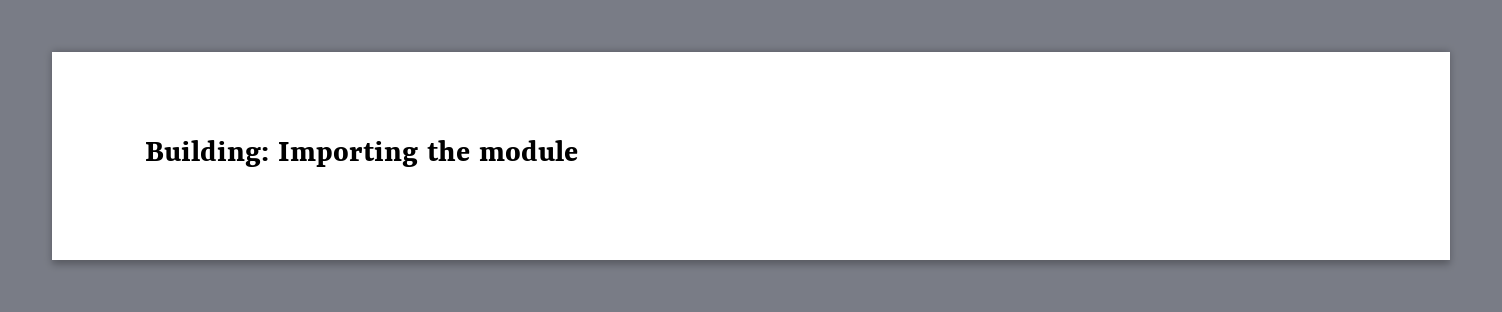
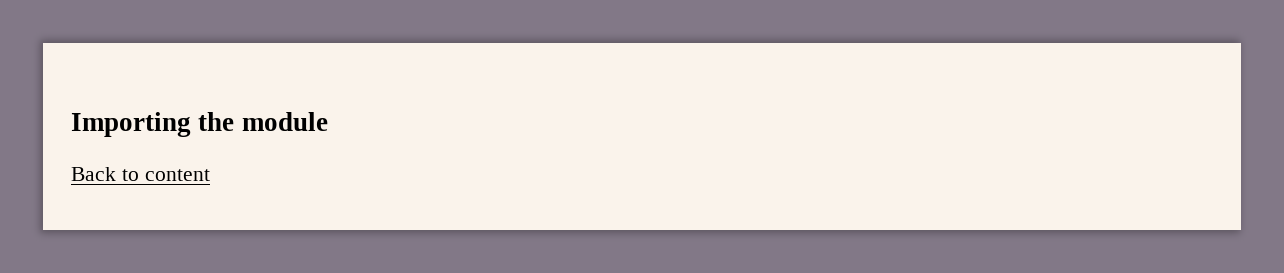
- Building: Importing the module
+ Importing the module
+ Back to content

